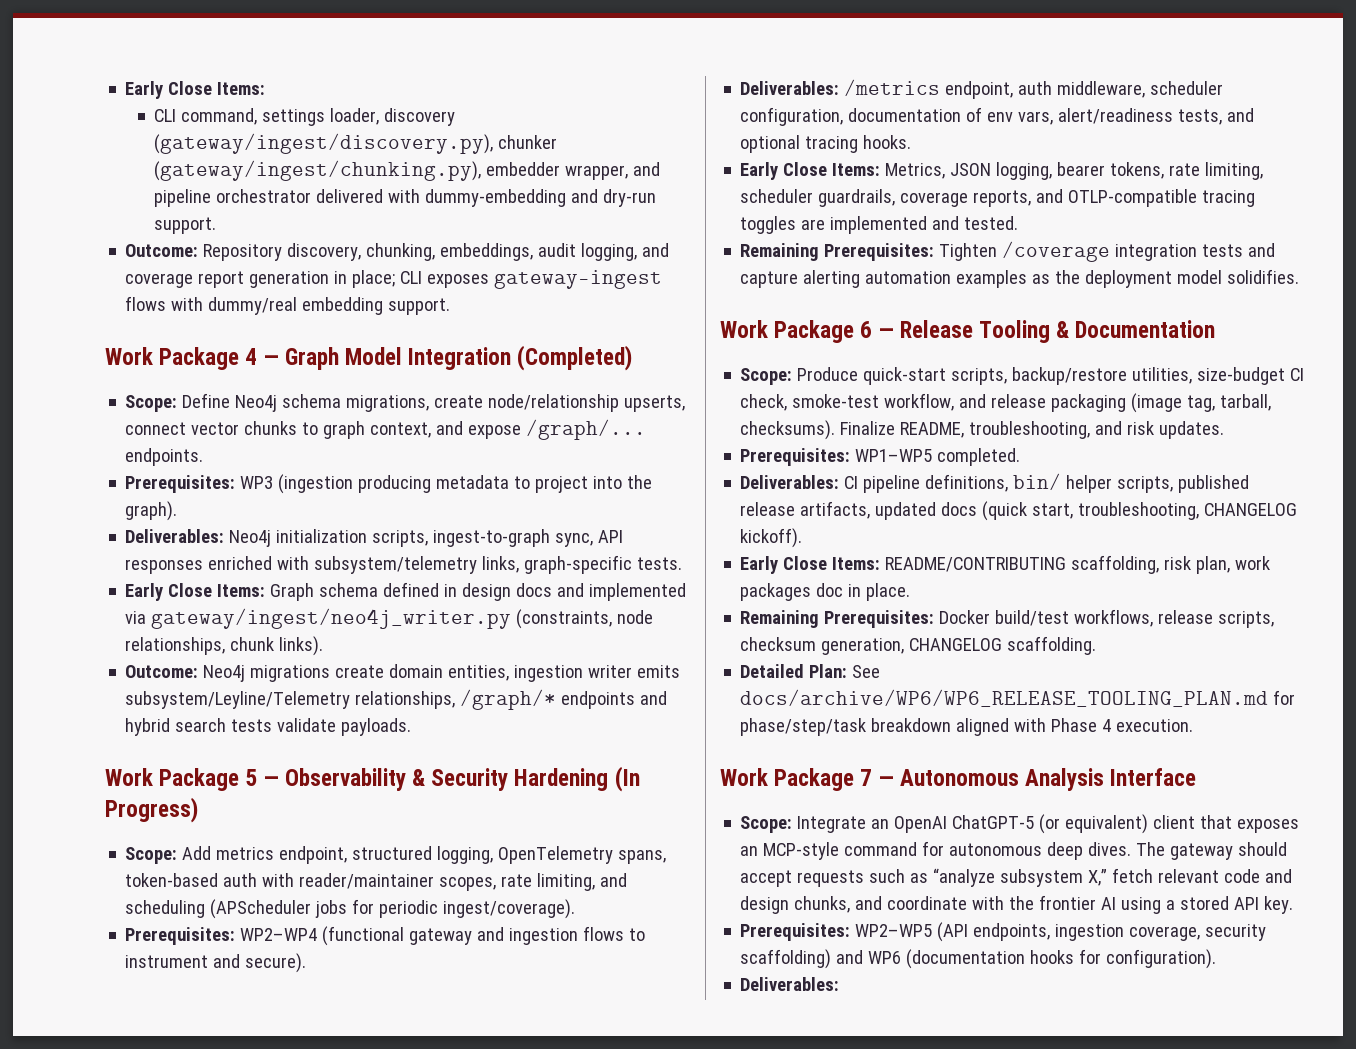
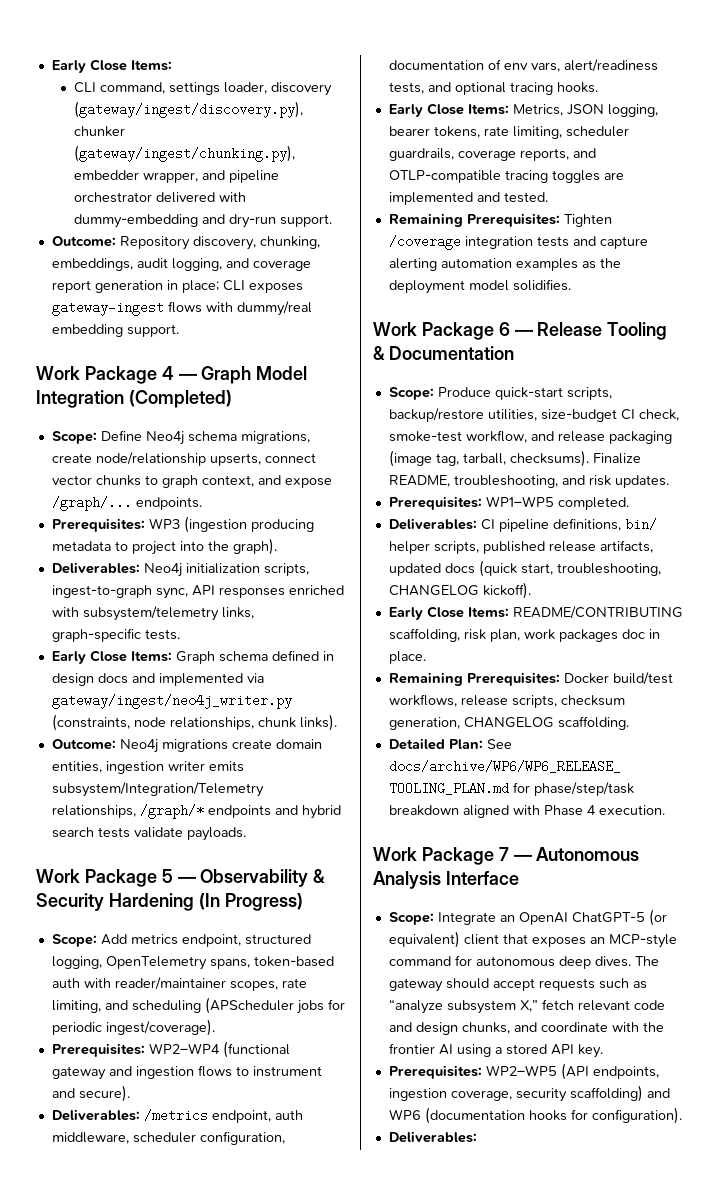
- Outcome: Neo4j migrations create domain entities, ingestion writer emits subsystem/Leyline/Telemetry relationships, /graph/* endpoints and hybrid search tests validate payloads.
+ Outcome: Neo4j migrations create domain entities, ingestion writer emits subsystem/Integration/Telemetry relationships, /graph/* endpoints and hybrid search tests validate payloads.

